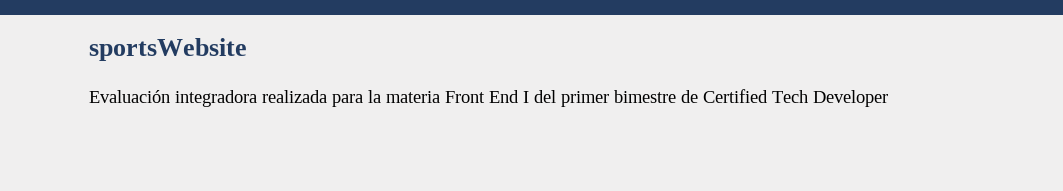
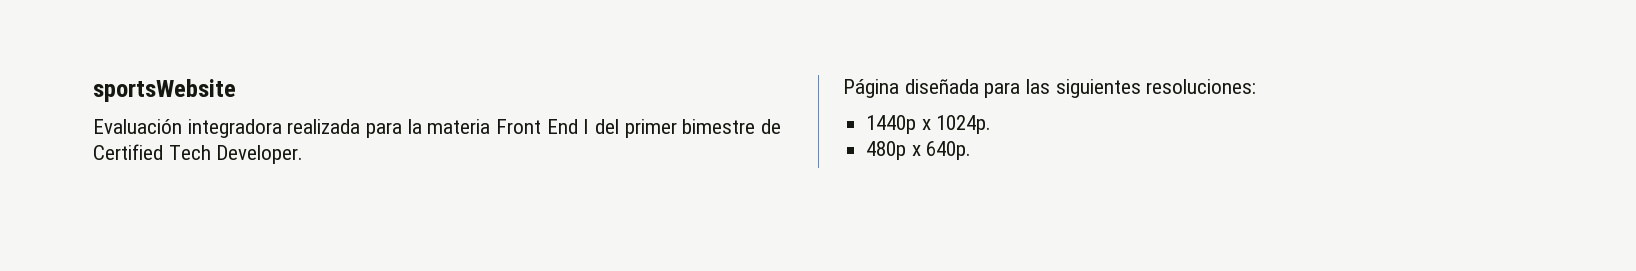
- Evaluación integradora realizada para la materia Front End I del primer bimestre de Certified Tech Developer
+ Evaluación integradora realizada para la materia Front End I del primer bimestre de Certified Tech Developer.
+ Página diseñada para las siguientes resoluciones:
+ 1440p x 1024p.
+ 480p x 640p.

